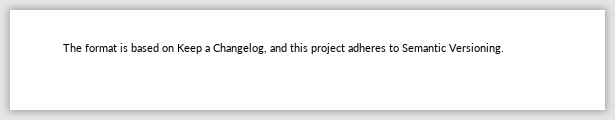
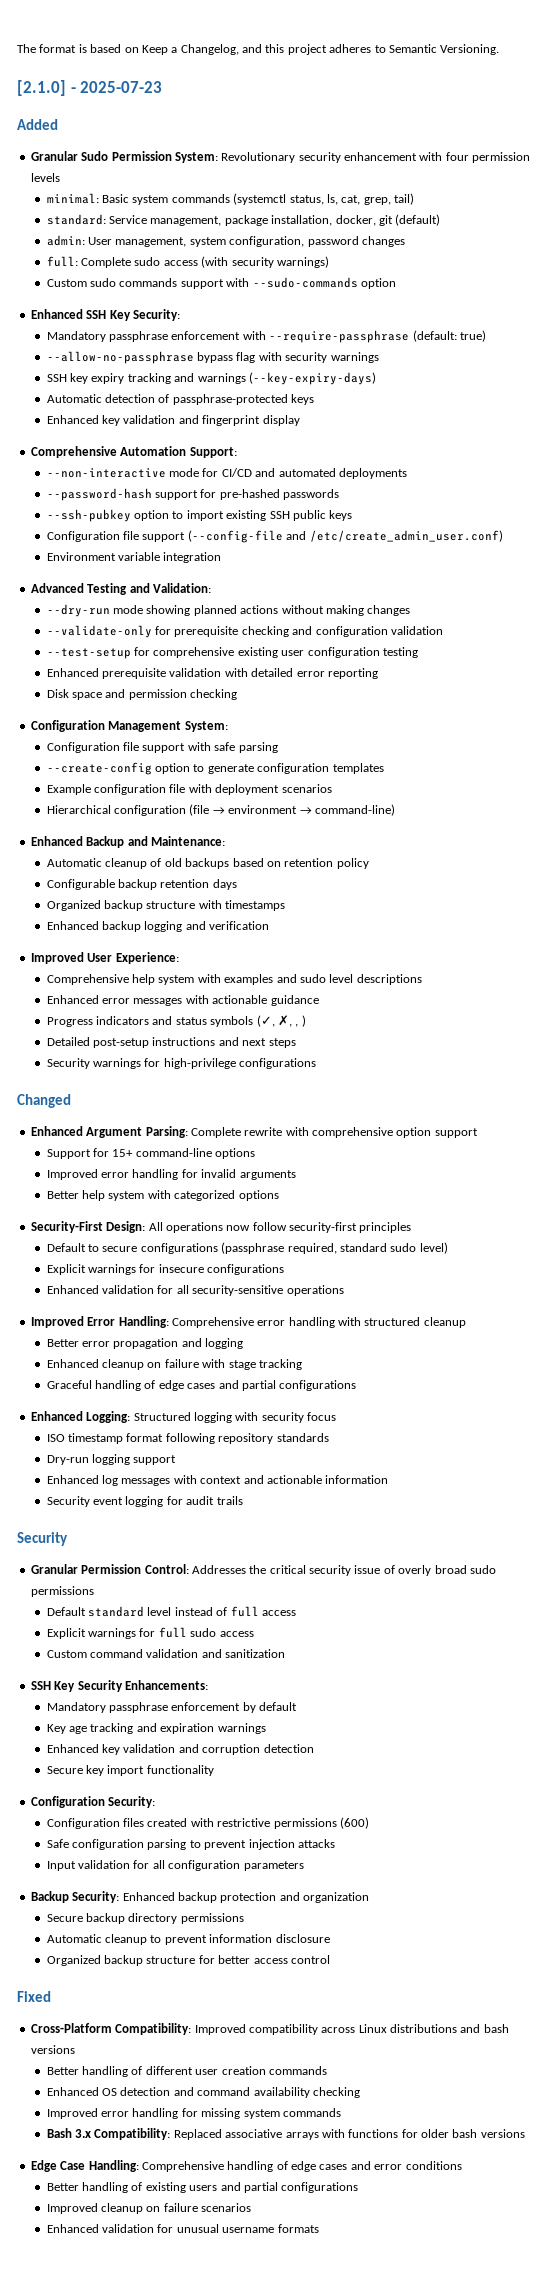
+ [2.1.0] - 2025-07-23
+ Added
+ Granular Sudo Permission System: Revolutionary security enhancement with four permission levels
+ minimal: Basic system commands (systemctl status, ls, cat, grep, tail)
+ standard: Service management, package installation, docker, git (default)
+ admin: User management, system configuration, password changes
+ full: Complete sudo access (with security warnings)
+ Custom sudo commands support with --sudo-commands option
+ Enhanced SSH Key Security:
+ Mandatory passphrase enforcement with --require-passphrase (default: true)
+ --allow-no-passphrase bypass flag with security warnings
+ SSH key expiry tracking and warnings (--key-expiry-days)
+ Automatic detection of passphrase-protected keys
+ Enhanced key validation and fingerprint display
+ Comprehensive Automation Support:
+ --non-interactive mode for CI/CD and automated deployments
+ --password-hash support for pre-hashed passwords
+ --ssh-pubkey option to import existing SSH public keys
+ Configuration file support (--config-file and /etc/create_admin_user.conf)
+ Environment variable integration
+ Advanced Testing and Validation:
+ --dry-run mode showing planned actions without making changes
+ --validate-only for prerequisite checking and configuration validation
+ --test-setup for comprehensive existing user configuration testing
+ Enhanced prerequisite validation with detailed error reporting
+ Disk space and permission checking
+ Configuration Management System:
+ Configuration file support with safe parsing
+ --create-config option to generate configuration templates
+ Example configuration file with deployment scenarios
+ Hierarchical configuration (file → environment → command-line)
+ Enhanced Backup and Maintenance:
+ Automatic cleanup of old backups based on retention policy
+ Configurable backup retention days
+ Organized backup structure with timestamps
+ Enhanced backup logging and verification
+ Improved User Experience:
+ Comprehensive help system with examples and sudo level descriptions
+ Enhanced error messages with actionable guidance
+ Progress indicators and status symbols (✓, ✗, , )
+ Detailed post-setup instructions and next steps
+ Security warnings for high-privilege configurations
+ Changed
+ Enhanced Argument Parsing: Complete rewrite with comprehensive option support
+ Support for 15+ command-line options
+ Improved error handling for invalid arguments
+ Better help system with categorized options
+ Security-First Design: All operations now follow security-first principles
+ Default to secure configurations (passphrase required, standard sudo level)
+ Explicit warnings for insecure configurations
+ Enhanced validation for all security-sensitive operations
+ Improved Error Handling: Comprehensive error handling with structured cleanup
+ Better error propagation and logging
+ Enhanced cleanup on failure with stage tracking
+ Graceful handling of edge cases and partial configurations
+ Enhanced Logging: Structured logging with security focus
+ ISO timestamp format following repository standards
+ Dry-run logging support
+ Enhanced log messages with context and actionable information
+ Security event logging for audit trails
+ Security
+ Granular Permission Control: Addresses the critical security issue of overly broad sudo permissions
+ Default standard level instead of full access
+ Explicit warnings for full sudo access
+ Custom command validation and sanitization
+ SSH Key Security Enhancements:
+ Mandatory passphrase enforcement by default
+ Key age tracking and expiration warnings
+ Enhanced key validation and corruption detection
+ Secure key import functionality
+ Configuration Security:
+ Configuration files created with restrictive permissions (600)
+ Safe configuration parsing to prevent injection attacks
+ Input validation for all configuration parameters
+ Backup Security: Enhanced backup protection and organization
+ Secure backup directory permissions
+ Automatic cleanup to prevent information disclosure
+ Organized backup structure for better access control
+ Fixed
+ Cross-Platform Compatibility: Improved compatibility across Linux distributions and bash versions
+ Better handling of different user creation commands
+ Enhanced OS detection and command availability checking
+ Improved error handling for missing system commands
+ Bash 3.x Compatibility: Replaced associative arrays with functions for older bash versions
+ Edge Case Handling: Comprehensive handling of edge cases and error conditions
+ Better handling of existing users and partial configurations
+ Improved cleanup on failure scenarios
+ Enhanced validation for unusual username formats

